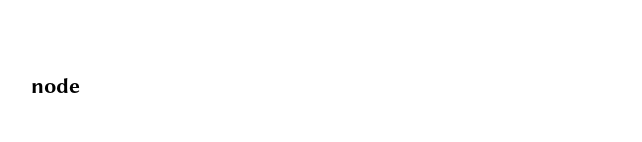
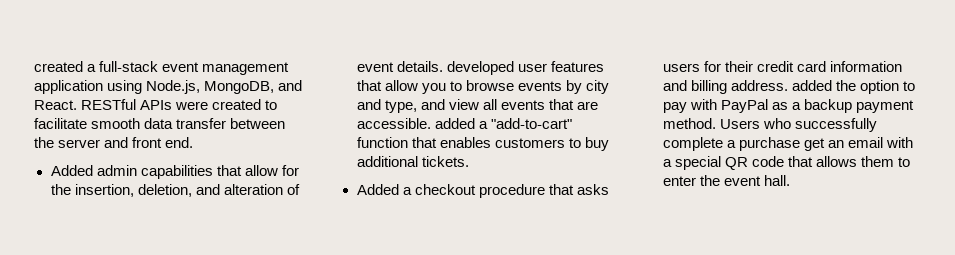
- node
+ created a full-stack event management application using Node.js, MongoDB, and React. RESTful APIs were created to facilitate smooth data transfer between the server and front end.
+ Added admin capabilities that allow for the insertion, deletion, and alteration of event details. developed user features that allow you to browse events by city and type, and view all events that are accessible. added a "add-to-cart" function that enables customers to buy additional tickets.
+ Added a checkout procedure that asks users for their credit card information and billing address. added the option to pay with PayPal as a backup payment method. Users who successfully complete a purchase get an email with a special QR code that allows them to enter the event hall.

